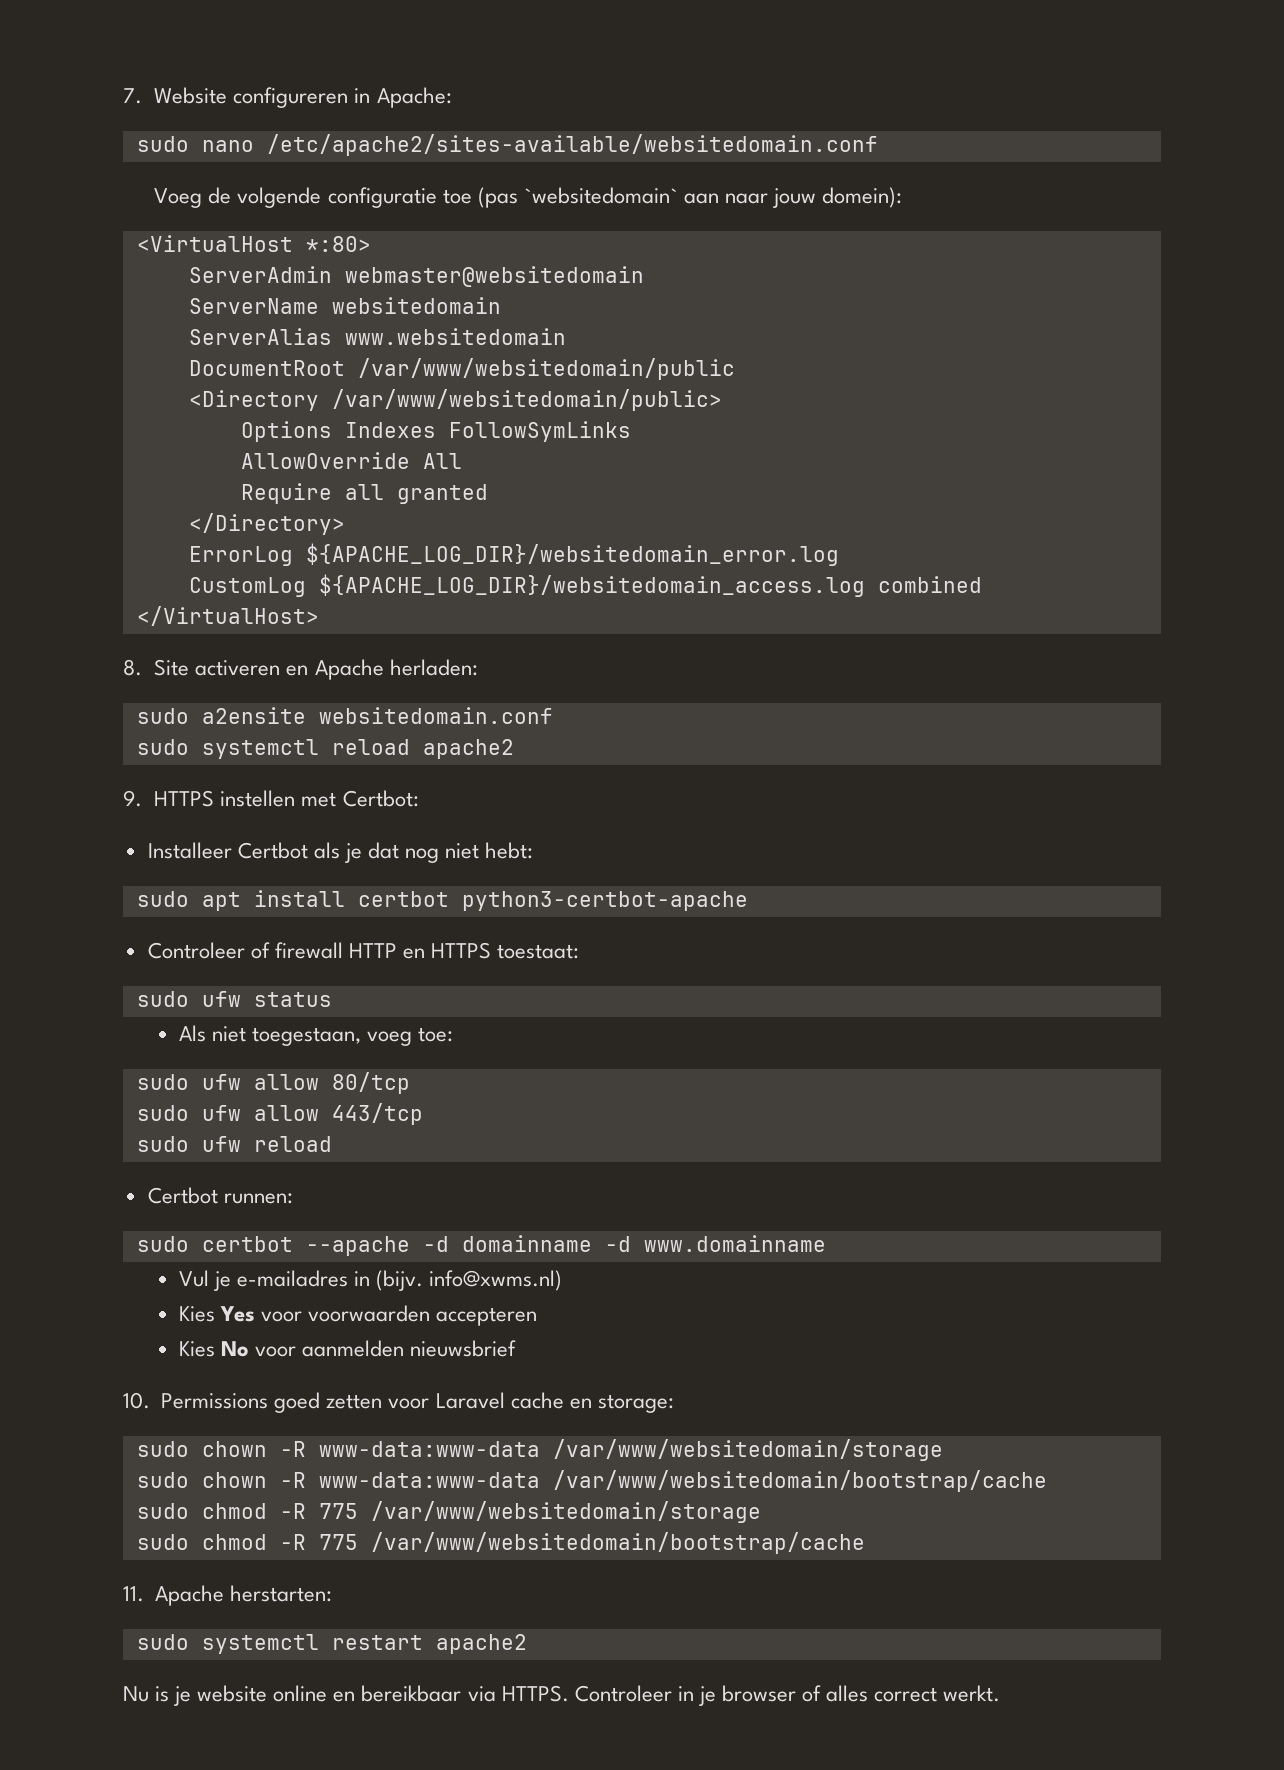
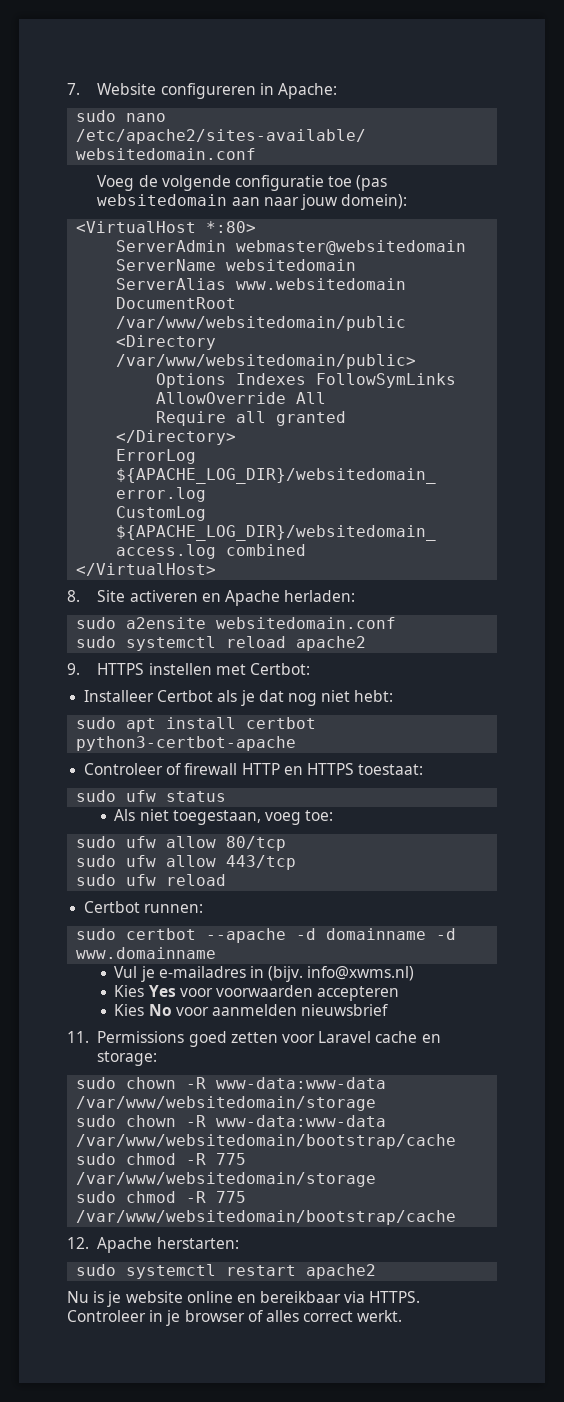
- Voeg de volgende configuratie toe (pas `websitedomain` aan naar jouw domein):
+ Voeg de volgende configuratie toe (pas websitedomain aan naar jouw domein):
- 10. Permissions goed zetten voor Laravel cache en storage:
+ 11. Permissions goed zetten voor Laravel cache en storage:
- 11. Apache herstarten:
+ 12. Apache herstarten:

